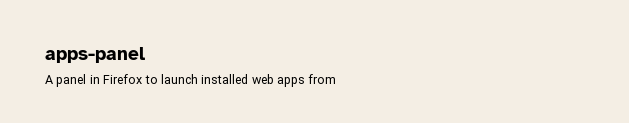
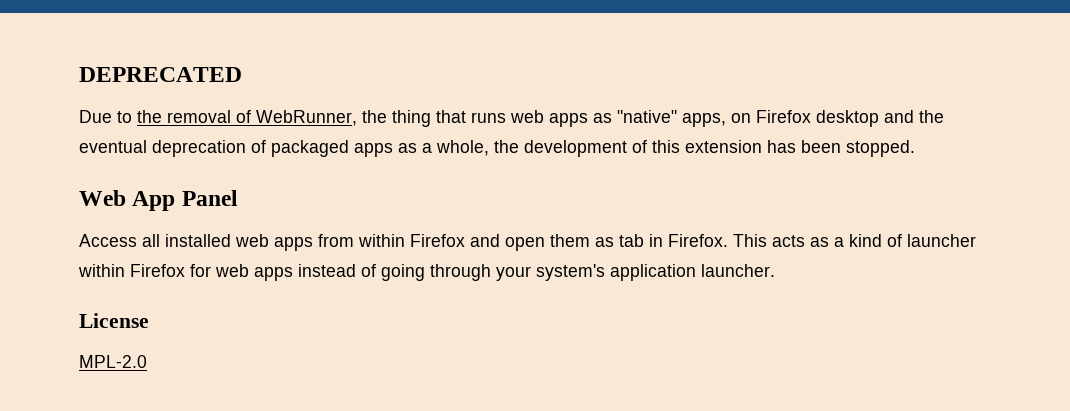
- apps-panel
- A panel in Firefox to launch installed web apps from
+ DEPRECATED
+ Due to the removal of WebRunner, the thing that runs web apps as "native" apps, on Firefox desktop and the eventual deprecation of packaged apps as a whole, the development of this extension has been stopped.
+ Web App Panel
+ Access all installed web apps from within Firefox and open them as tab in Firefox. This acts as a kind of launcher within Firefox for web apps instead of going through your system's application launcher.
+ License
+ MPL-2.0

